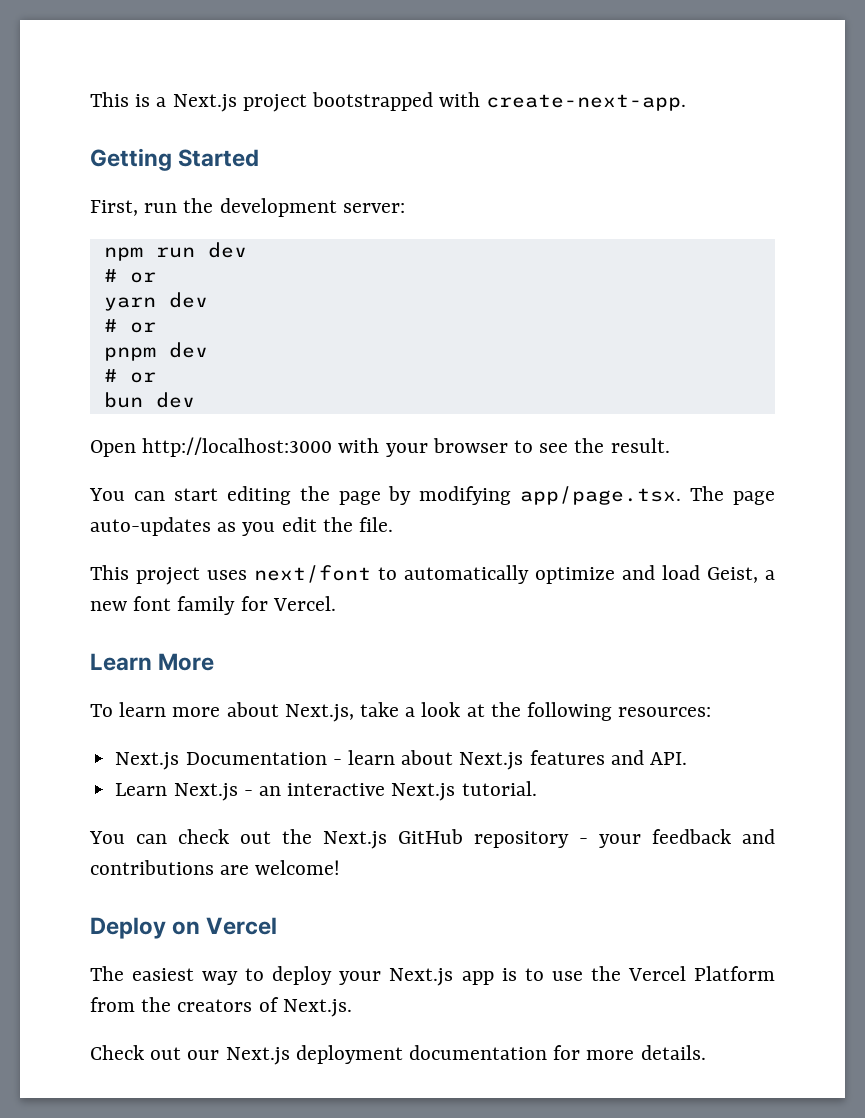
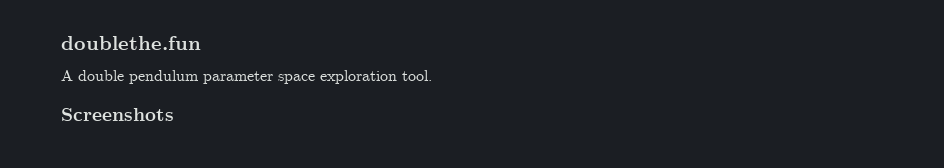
- This is a Next.js project bootstrapped with create-next-app.
- Getting Started
- First, run the development server:
- npm run dev
- # or
- yarn dev
- # or
- pnpm dev
- # or
- bun dev
- Open http://localhost:3000 with your browser to see the result.
- You can start editing the page by modifying app/page.tsx. The page auto-updates as you edit the file.
- This project uses next/font to automatically optimize and load Geist, a new font family for Vercel.
- Learn More
- To learn more about Next.js, take a look at the following resources:
- Next.js Documentation - learn about Next.js features and API.
- Learn Next.js - an interactive Next.js tutorial.
- You can check out the Next.js GitHub repository - your feedback and contributions are welcome!
- Deploy on Vercel
- The easiest way to deploy your Next.js app is to use the Vercel Platform from the creators of Next.js.
- Check out our Next.js deployment documentation for more details.
+ doublethe.fun
+ A double pendulum parameter space exploration tool.
+ Screenshots

